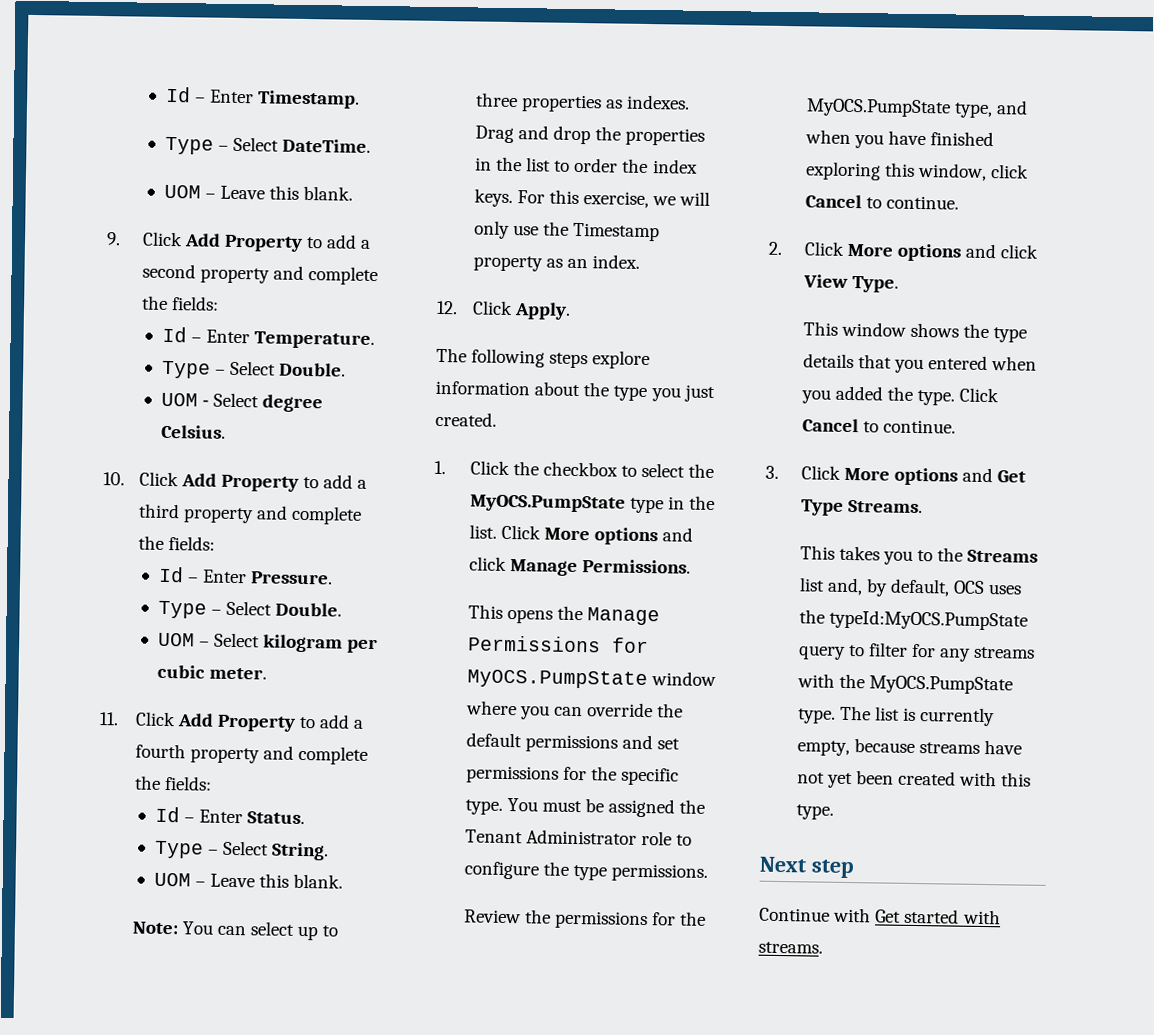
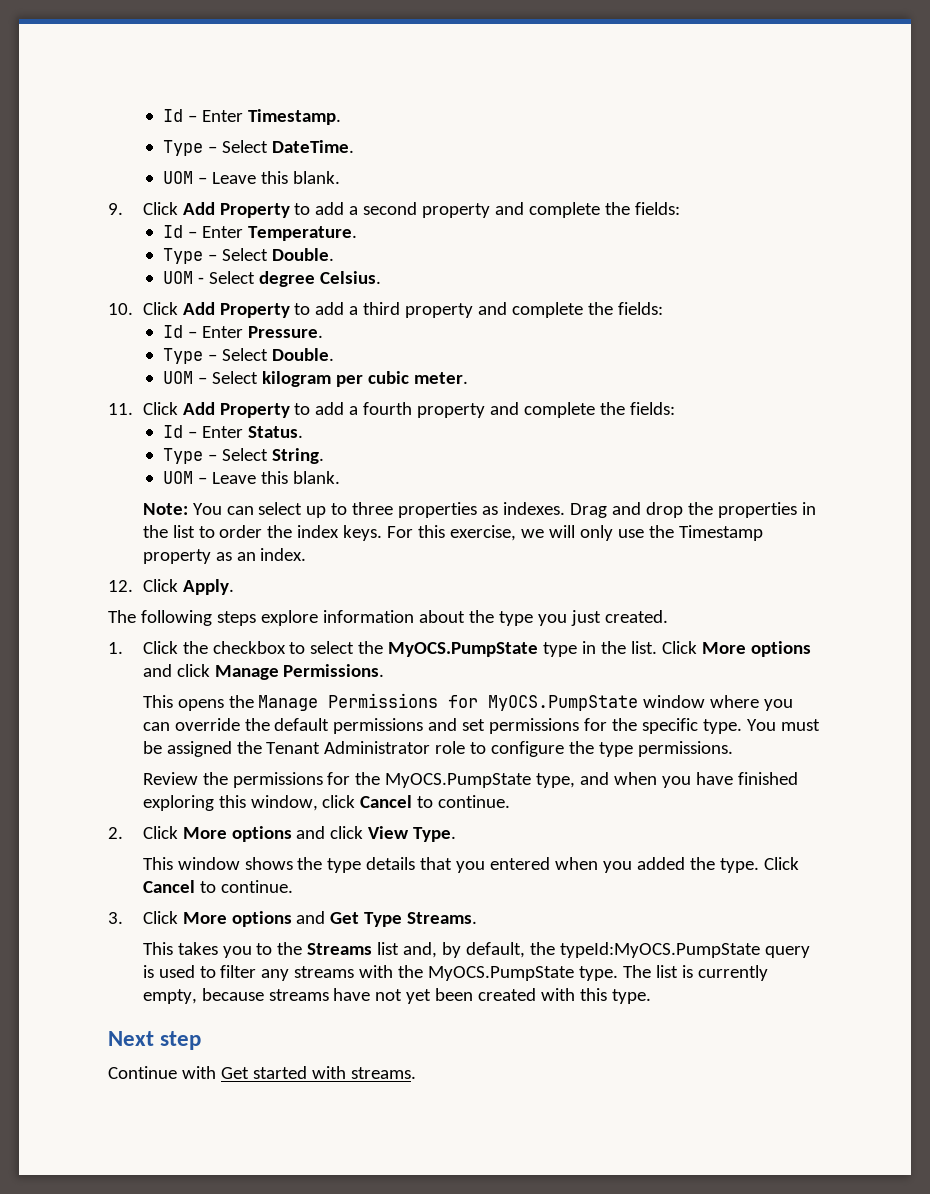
- This takes you to the Streams list and, by default, OCS uses the typeId:MyOCS.PumpState query to filter for any streams with the MyOCS.PumpState type.
+ This takes you to the Streams list and, by default, the typeId:MyOCS.PumpState query is used to filter any streams with the MyOCS.PumpState type.

